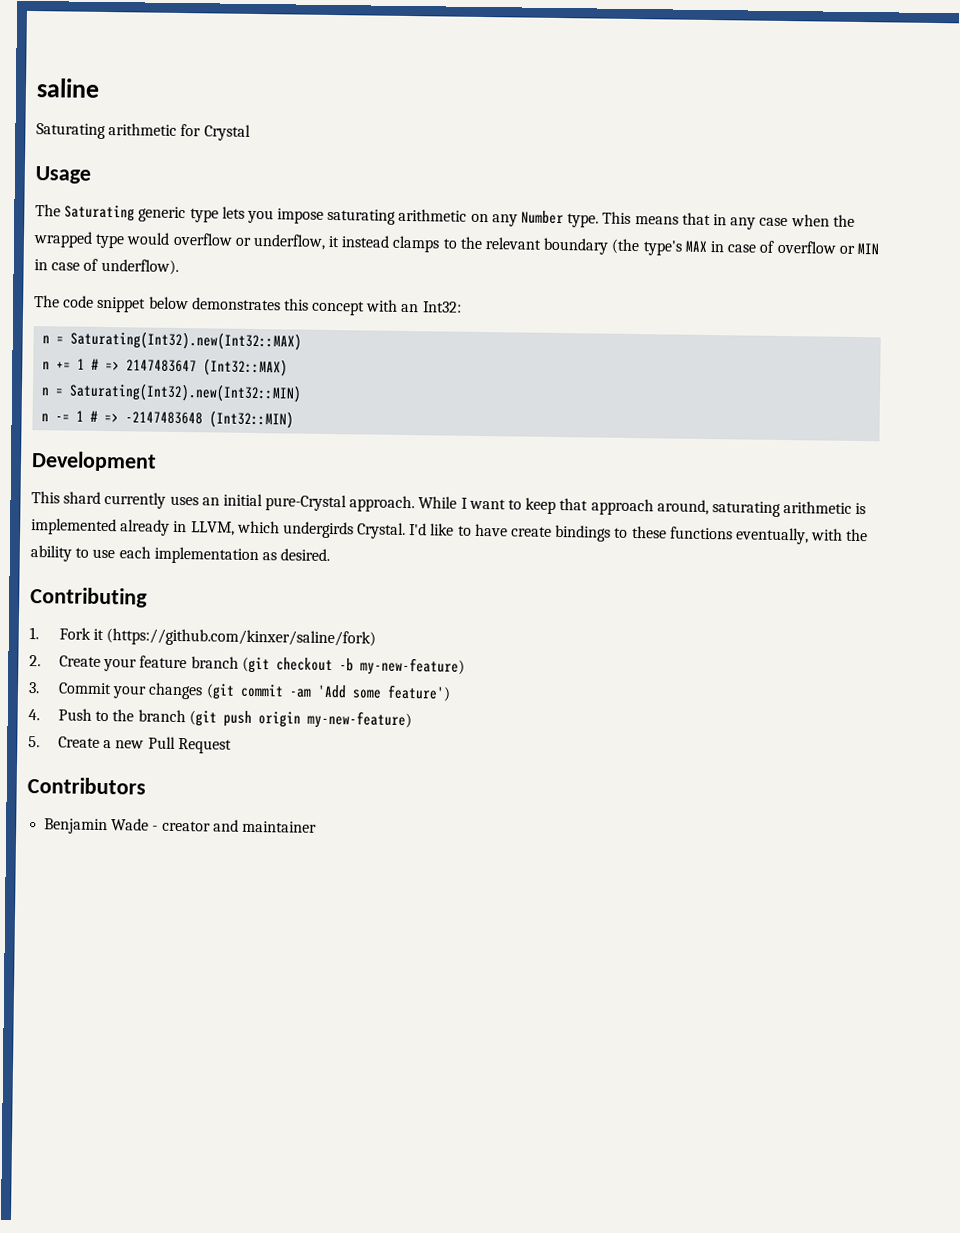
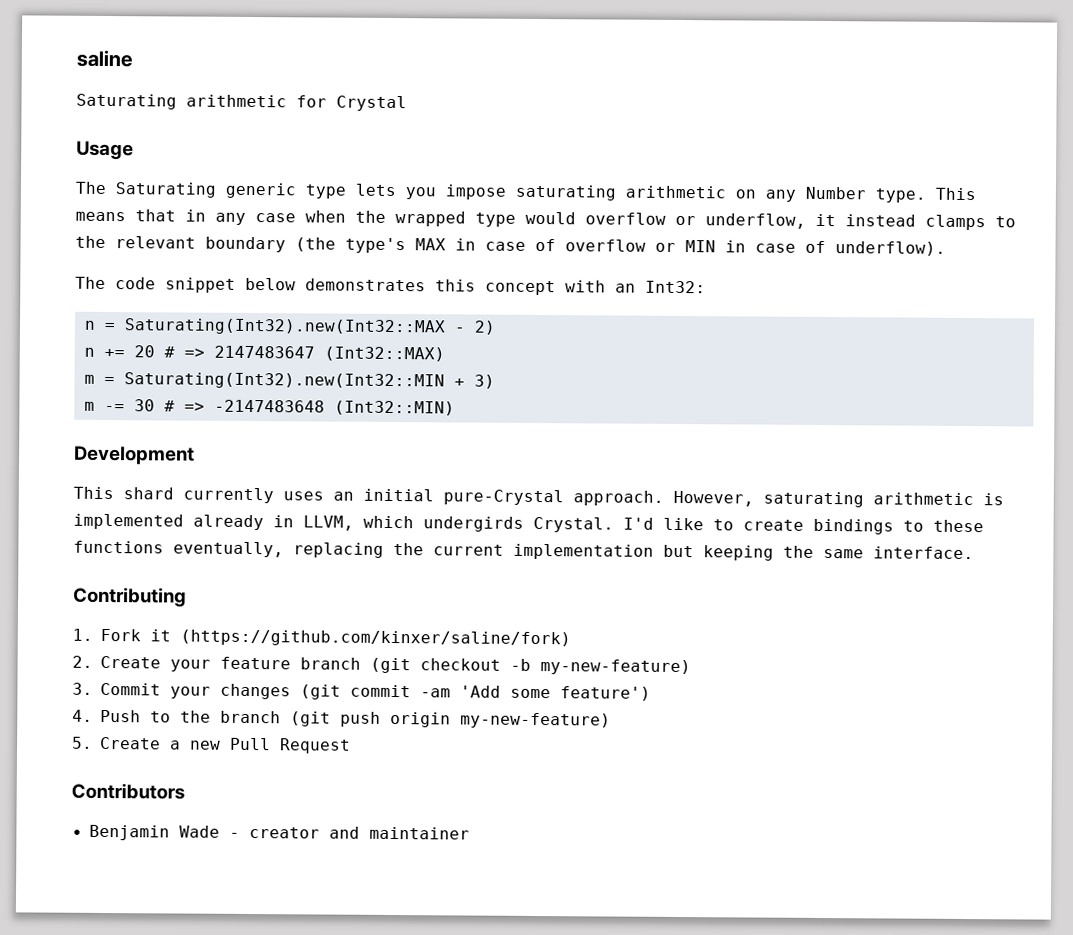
- n = Saturating(Int32).new(Int32::MAX)
+ n = Saturating(Int32).new(Int32::MAX - 2)
- n += 1 # => 2147483647 (Int32::MAX)
+ n += 20 # => 2147483647 (Int32::MAX)
- n = Saturating(Int32).new(Int32::MIN)
- n -= 1 # => -2147483648 (Int32::MIN)
+ m = Saturating(Int32).new(Int32::MIN + 3)
+ m -= 30 # => -2147483648 (Int32::MIN)
- While I want to keep that approach around, saturating arithmetic is implemented already in LLVM, which undergirds Crystal.
+ However, saturating arithmetic is implemented already in LLVM, which undergirds Crystal.
- I'd like to have create bindings to these functions eventually, with the ability to use each implementation as desired.
+ I'd like to create bindings to these functions eventually, replacing the current implementation but keeping the same interface.

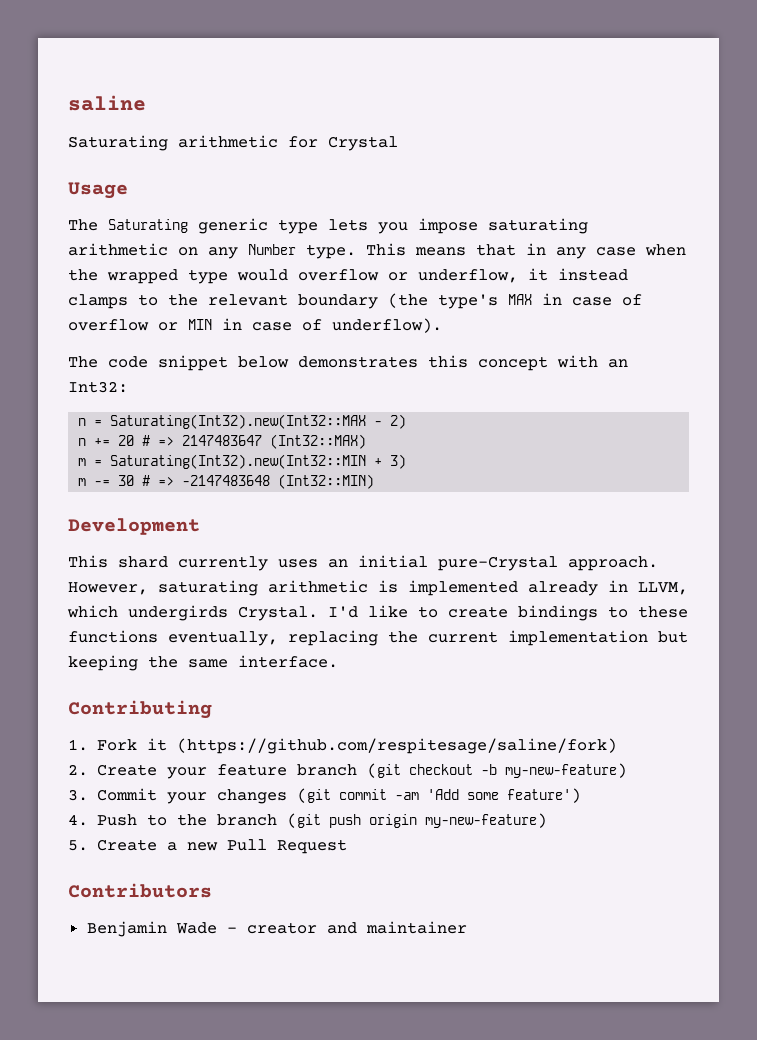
- 1. Fork it (https://github.com/kinxer/saline/fork)
+ 1. Fork it (https://github.com/respitesage/saline/fork)

